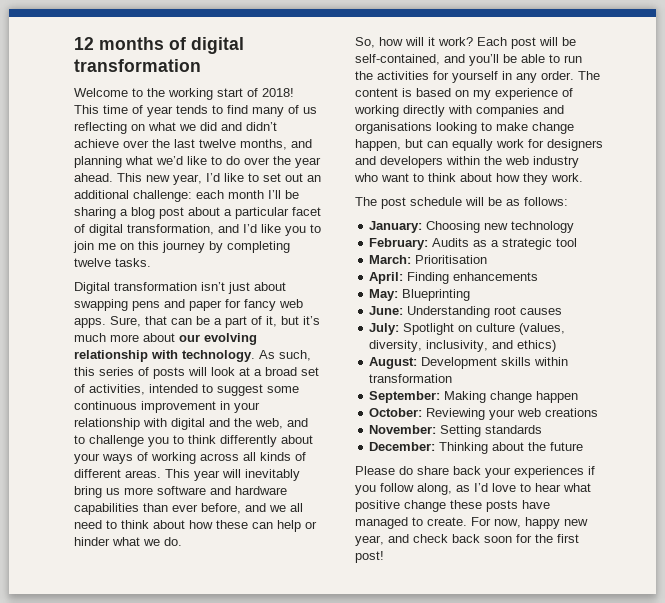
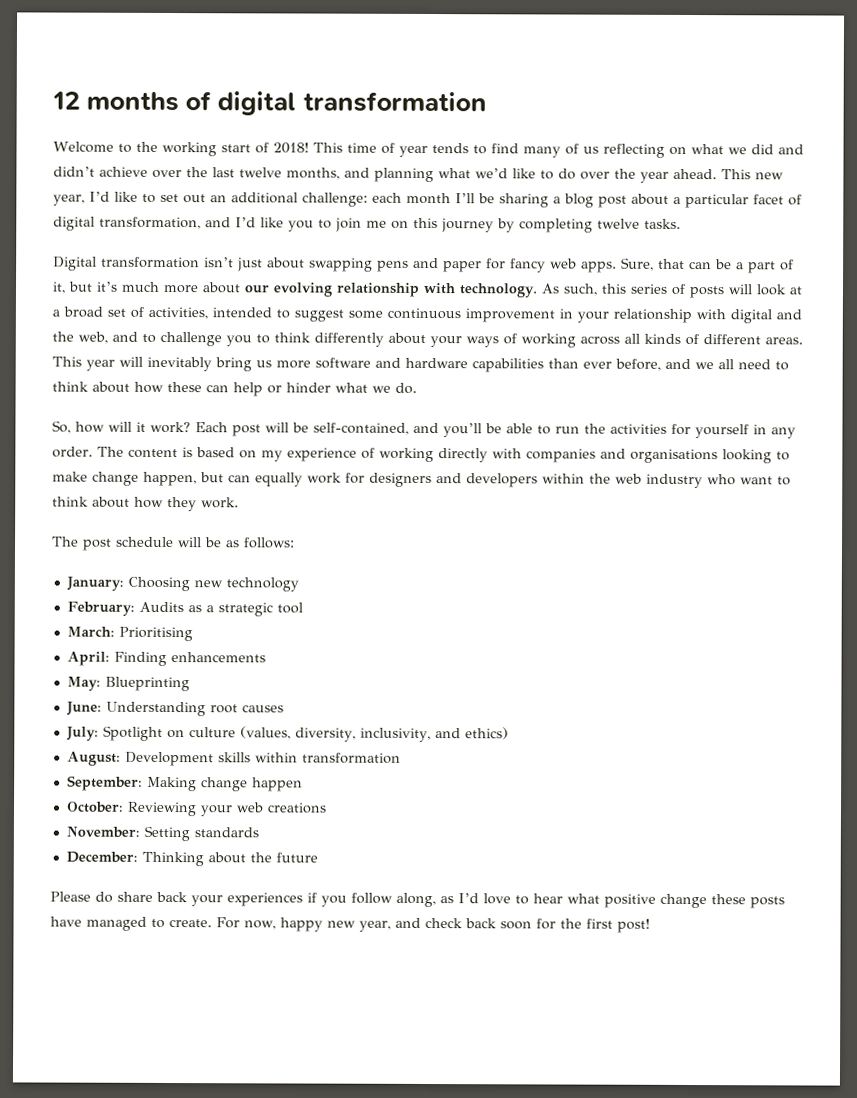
- March: Prioritisation
+ March: Prioritising

